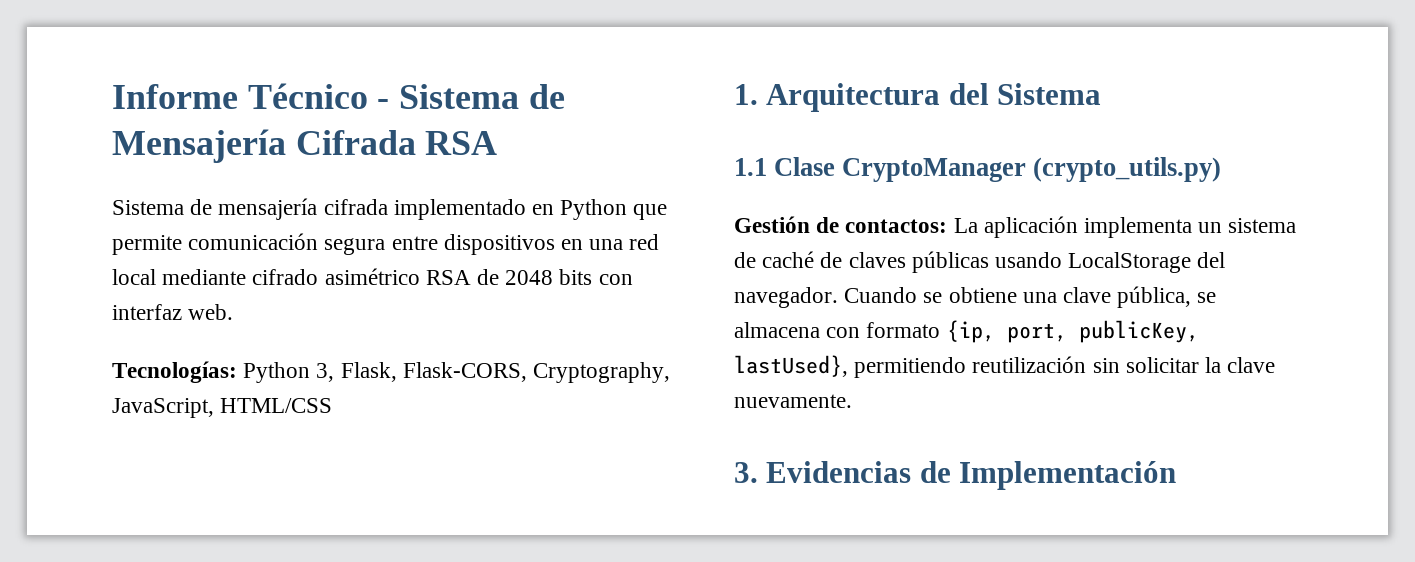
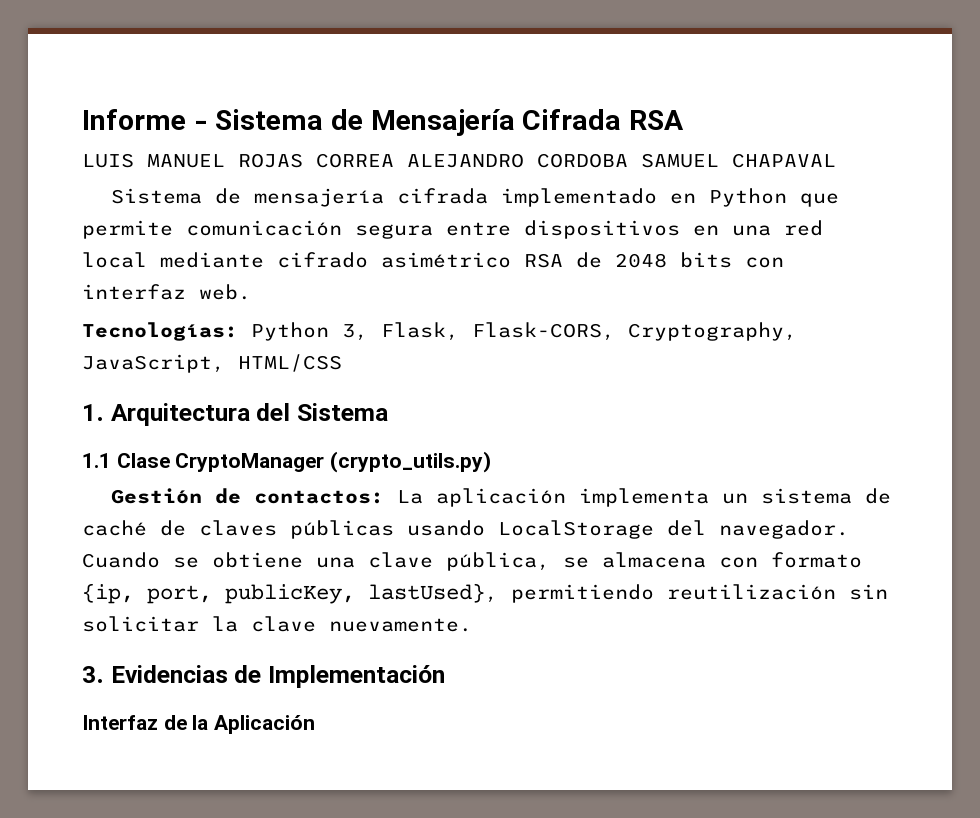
- Informe Técnico - Sistema de Mensajería Cifrada RSA
+ Informe - Sistema de Mensajería Cifrada RSA
+ LUIS MANUEL ROJAS CORREA ALEJANDRO CORDOBA SAMUEL CHAPAVAL
+ Interfaz de la Aplicación

